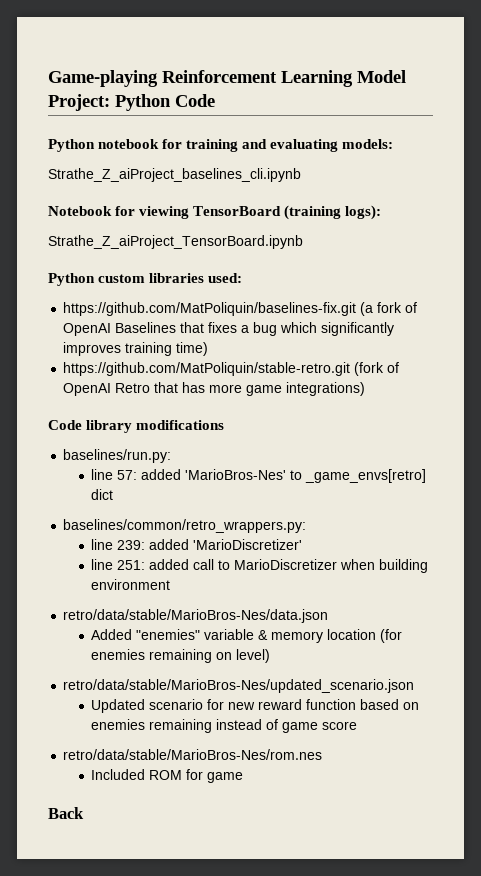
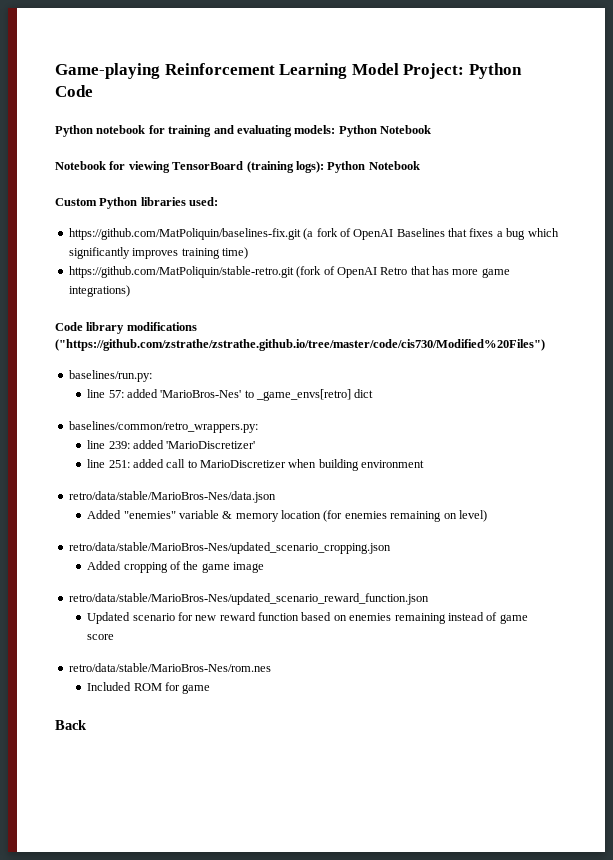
- Python notebook for training and evaluating models:
- Strathe_Z_aiProject_baselines_cli.ipynb
+ Python notebook for training and evaluating models: Python Notebook
- Notebook for viewing TensorBoard (training logs):
- Strathe_Z_aiProject_TensorBoard.ipynb
- Python custom libraries used:
+ Notebook for viewing TensorBoard (training logs): Python Notebook
+ Custom Python libraries used:
- Code library modifications
+ Code library modifications ("https://github.com/zstrathe/zstrathe.github.io/tree/master/code/cis730/Modified%20Files")
- retro/data/stable/MarioBros-Nes/updated_scenario.json
+ retro/data/stable/MarioBros-Nes/updated_scenario_cropping.json
+ Added cropping of the game image
+ retro/data/stable/MarioBros-Nes/updated_scenario_reward_function.json

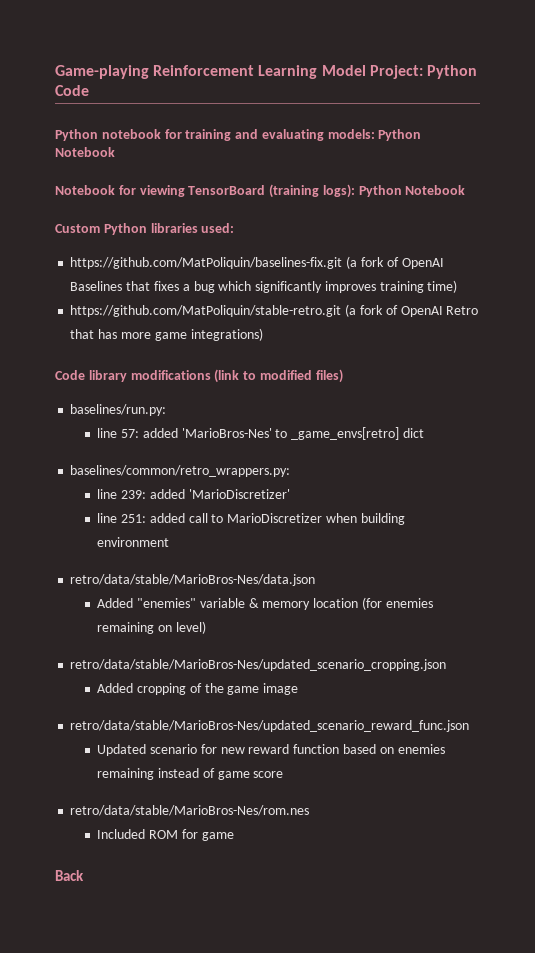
- https://github.com/MatPoliquin/stable-retro.git (fork of OpenAI Retro that has more game integrations)
+ https://github.com/MatPoliquin/stable-retro.git (a fork of OpenAI Retro that has more game integrations)
- Code library modifications ("https://github.com/zstrathe/zstrathe.github.io/tree/master/code/cis730/Modified%20Files")
+ Code library modifications (link to modified files)
- retro/data/stable/MarioBros-Nes/updated_scenario_reward_function.json
+ retro/data/stable/MarioBros-Nes/updated_scenario_reward_func.json

